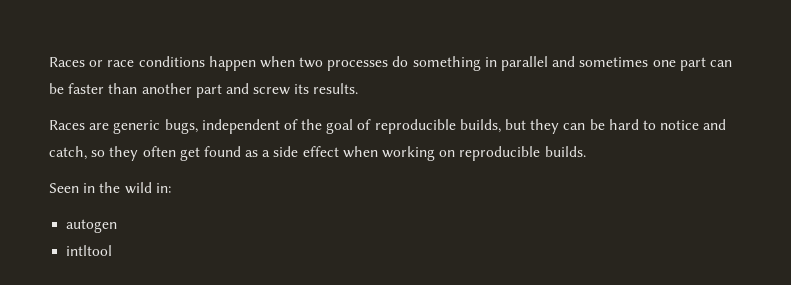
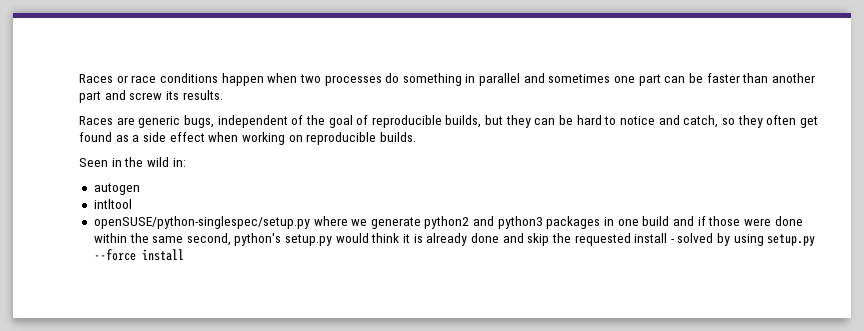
+ openSUSE/python-singlespec/setup.py where we generate python2 and python3 packages in one build and if those were done within the same second, python's setup.py would think it is already done and skip the requested install - solved by using setup.py --force install

